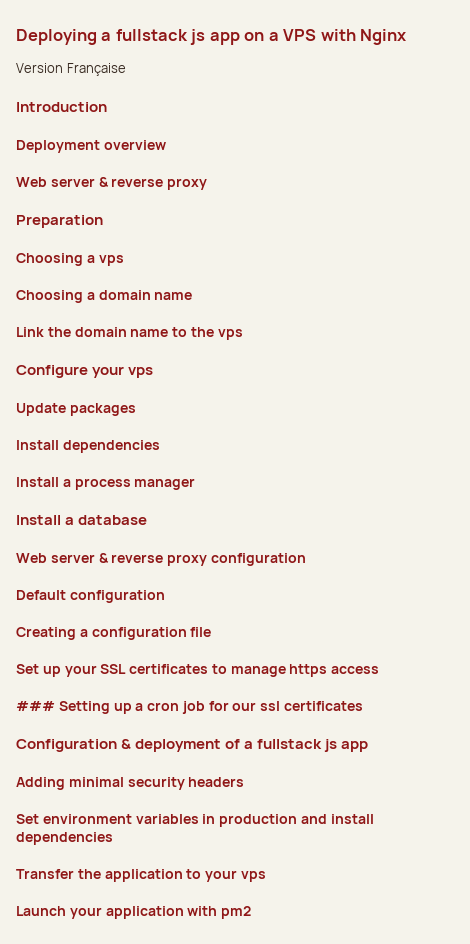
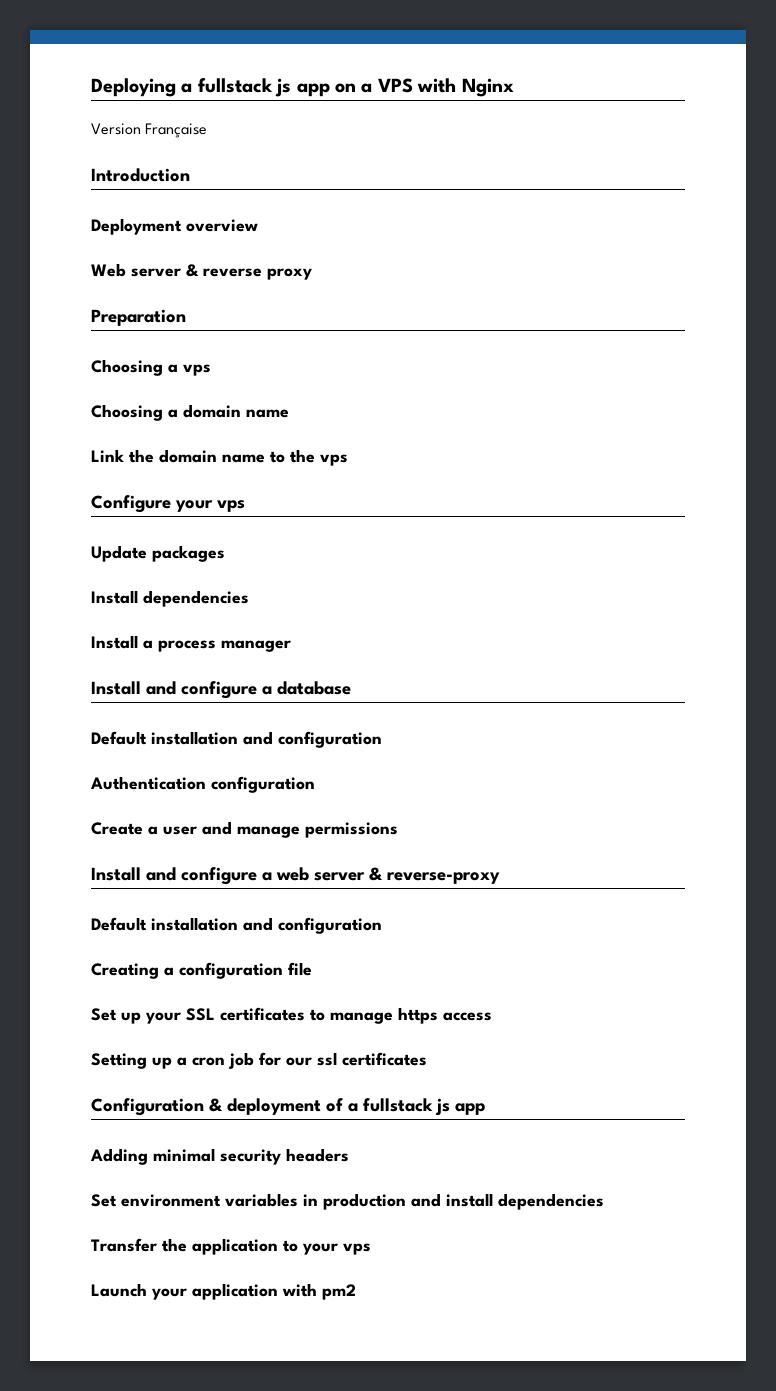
- Install a database
- Web server & reverse proxy configuration
- Default configuration
+ Install and configure a database
+ Default installation and configuration
+ Authentication configuration
+ Create a user and manage permissions
+ Install and configure a web server & reverse-proxy
+ Default installation and configuration
- ### Setting up a cron job for our ssl certificates
+ Setting up a cron job for our ssl certificates

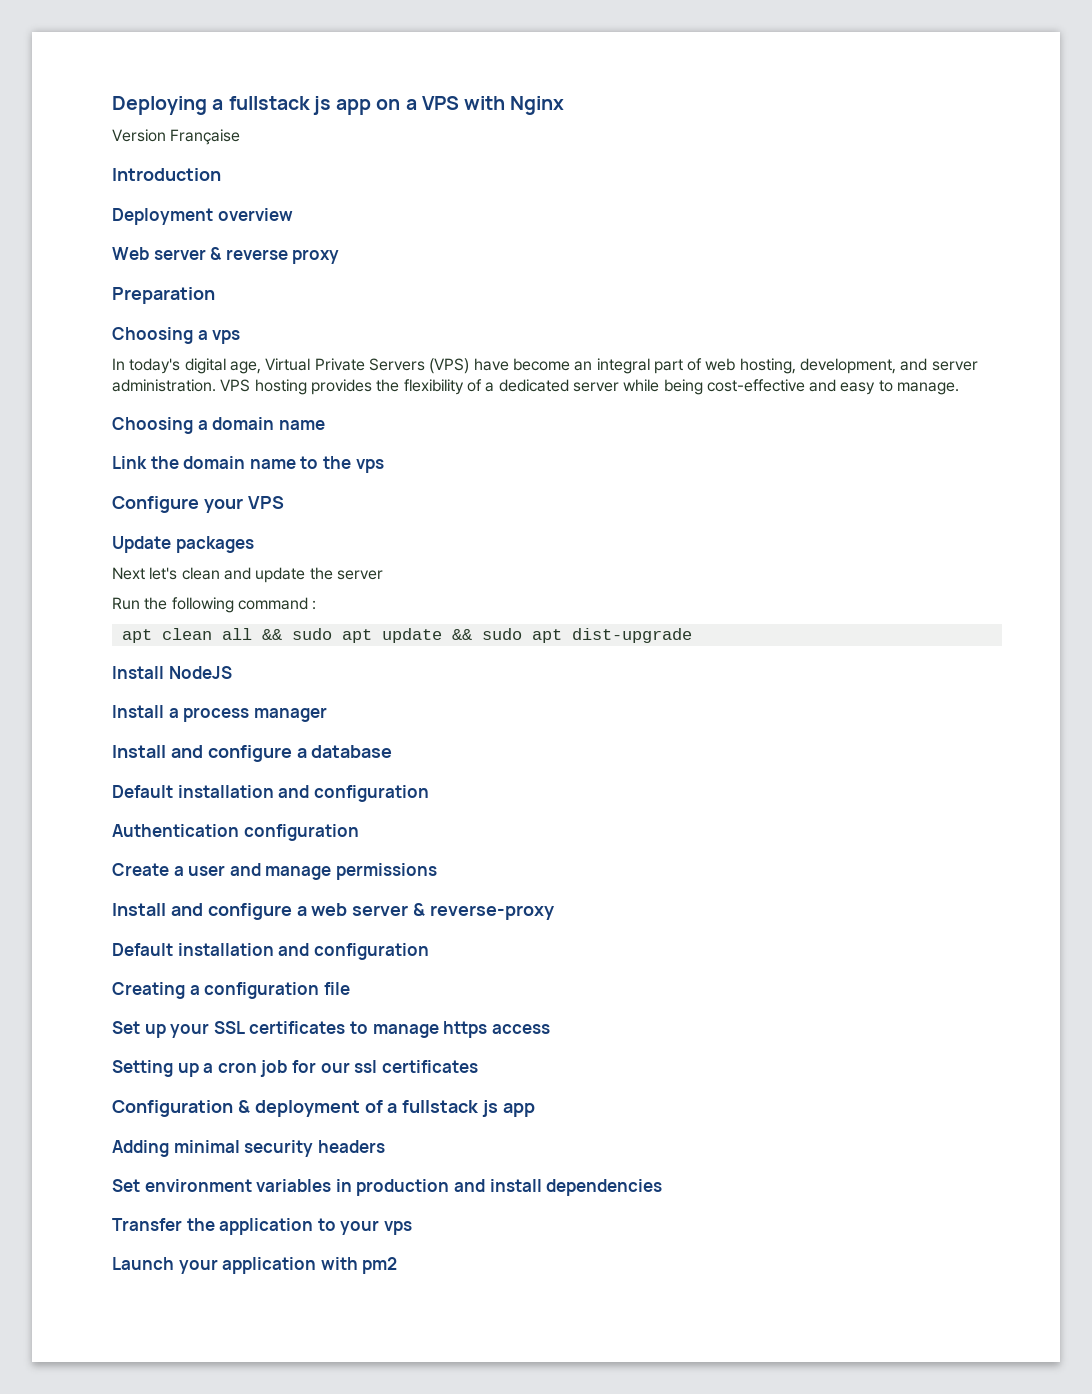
+ In today's digital age, Virtual Private Servers (VPS) have become an integral part of web hosting, development, and server administration. VPS hosting provides the flexibility of a dedicated server while being cost-effective and easy to manage.
- Configure your vps
+ Configure your VPS
- Install dependencies
+ Next let's clean and update the server
+ Run the following command :
+ apt clean all && sudo apt update && sudo apt dist-upgrade
+ Install NodeJS

